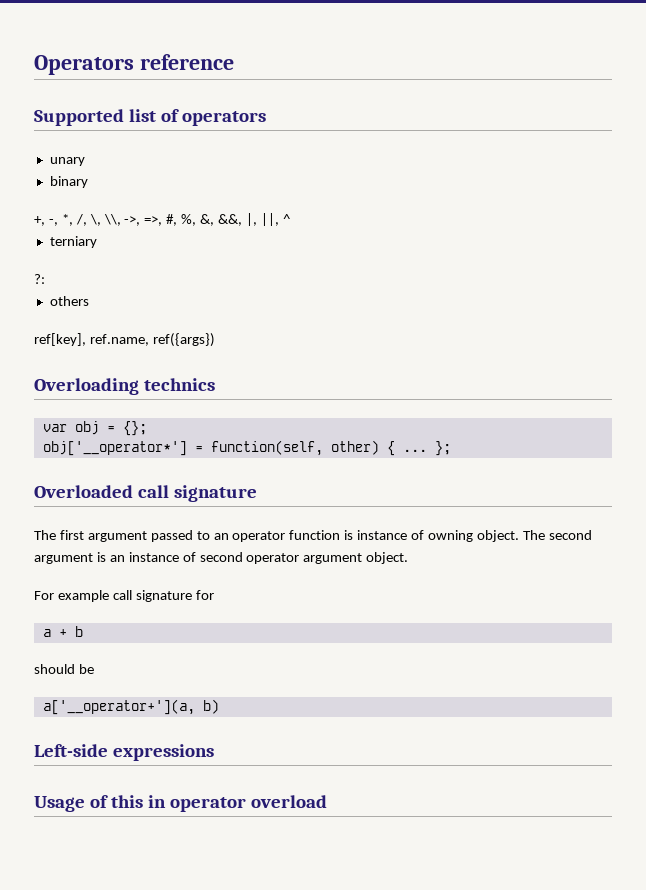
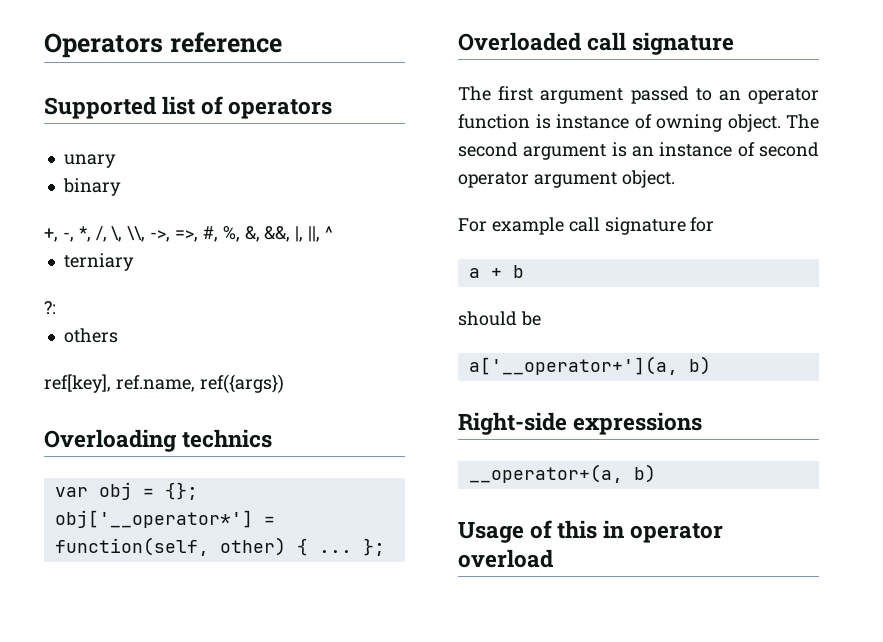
- Left-side expressions
+ Right-side expressions
+ __operator+(a, b)

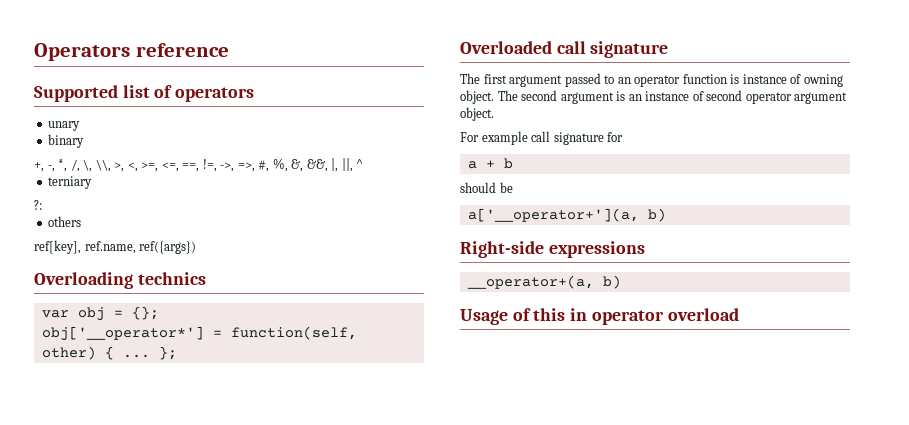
- +, -, *, /, \, \\, ->, =>, #, %, &, &&, |, ||, ^
+ +, -, *, /, \, \\, >, <, >=, <=, ==, !=, ->, =>, #, %, &, &&, |, ||, ^

